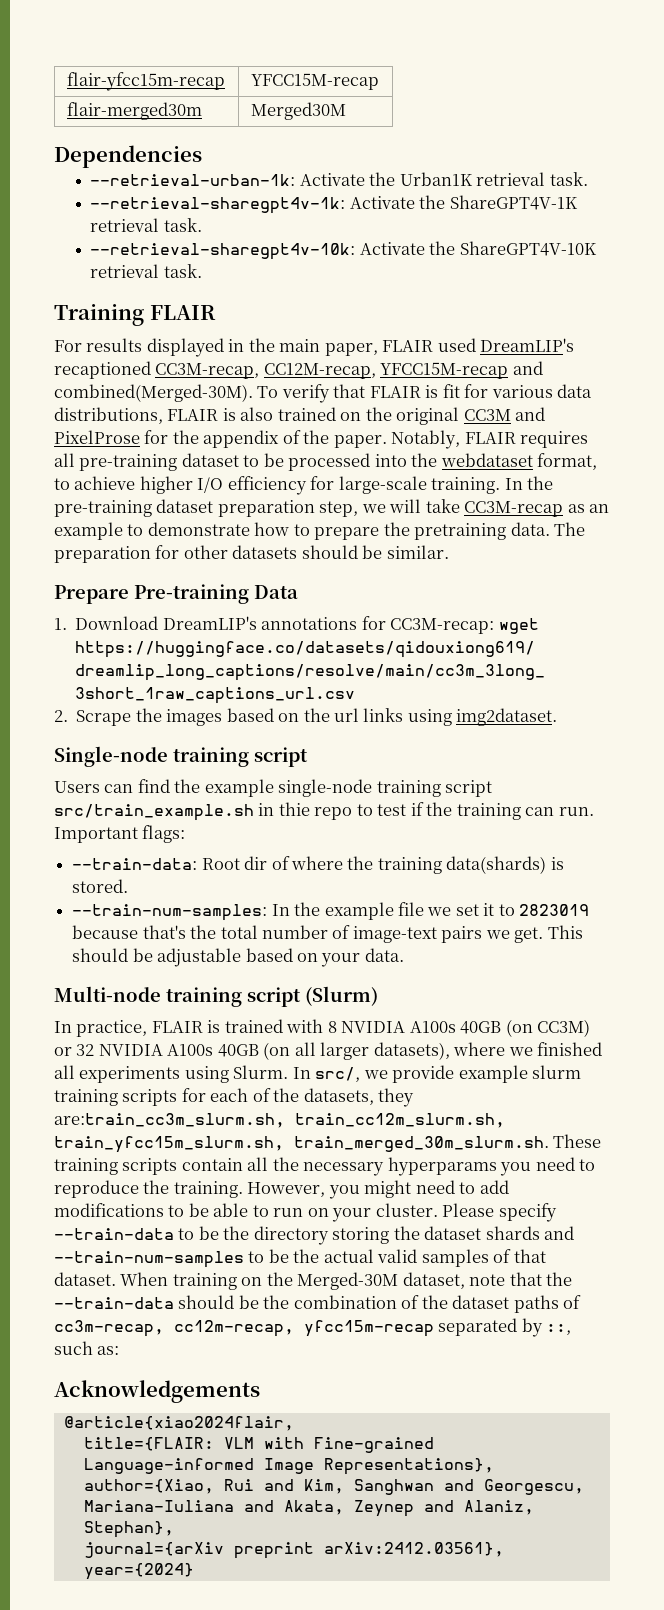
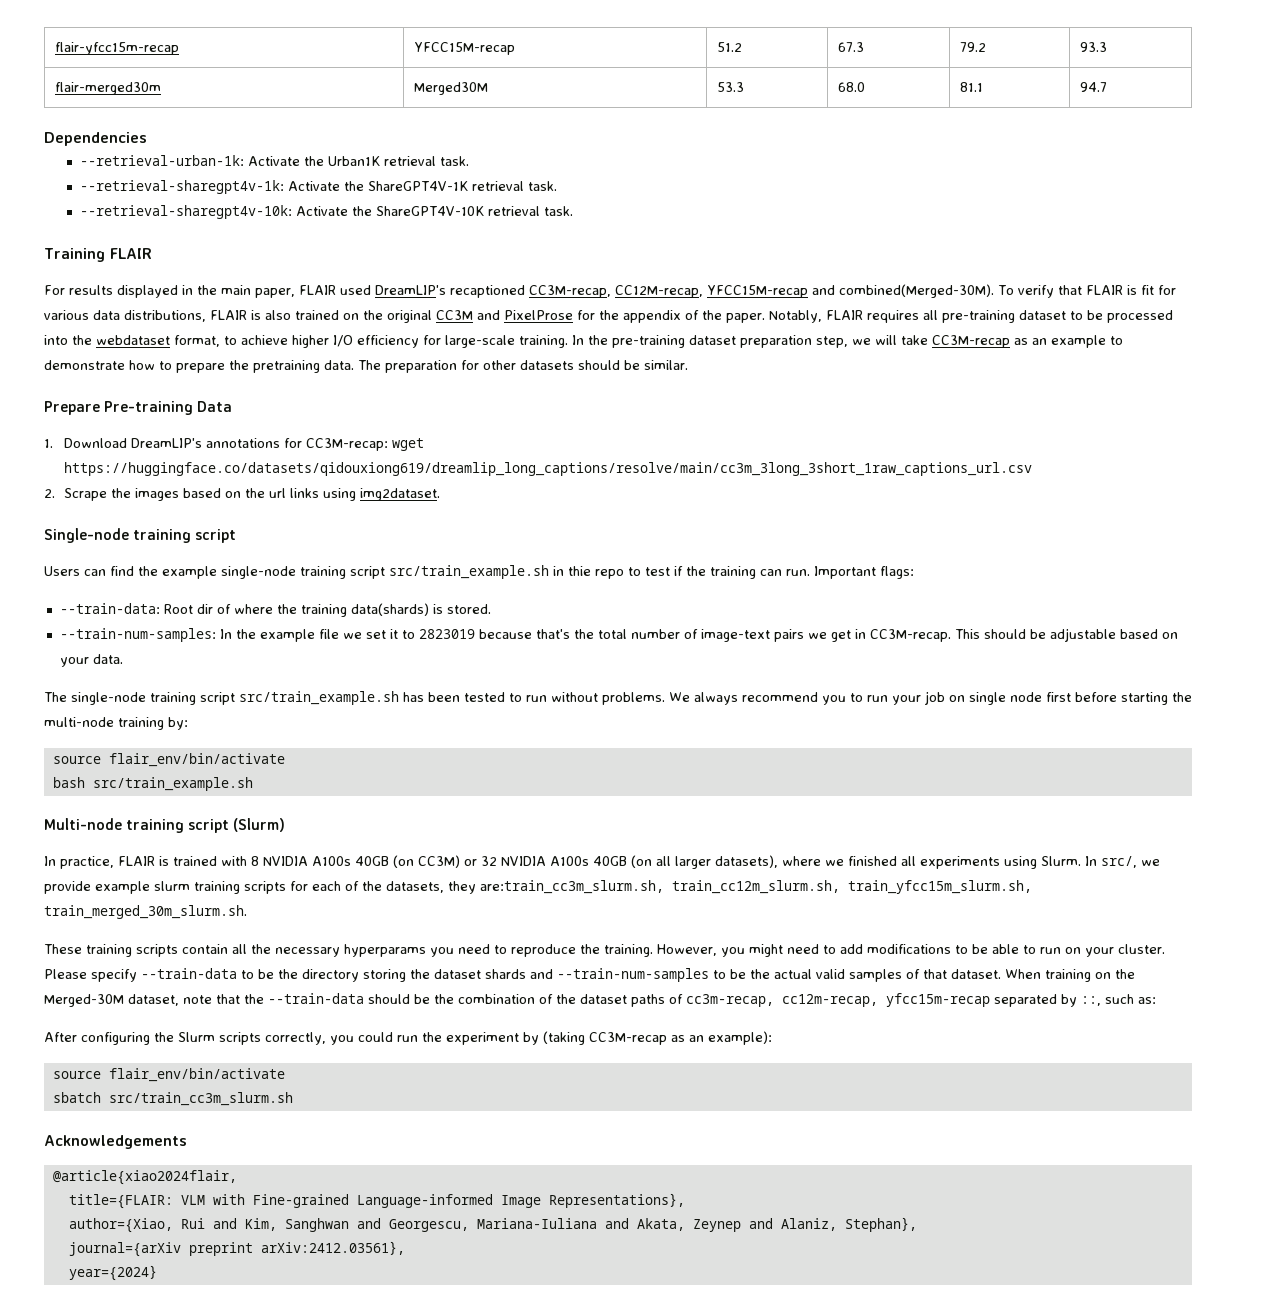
- flair-yfcc15m-recap | YFCC15M-recap
- flair-merged30m | Merged30M
+ flair-yfcc15m-recap | YFCC15M-recap | 51.2 | 67.3 | 79.2 | 93.3
+ flair-merged30m | Merged30M | 53.3 | 68.0 | 81.1 | 94.7
- --train-num-samples: In the example file we set it to 2823019 because that's the total number of image-text pairs we get.
+ --train-num-samples: In the example file we set it to 2823019 because that's the total number of image-text pairs we get in CC3M-recap.
+ The single-node training script src/train_example.sh has been tested to run without problems. We always recommend you to run your job on single node first before starting the multi-node training by:
+ source flair_env/bin/activate
+ bash src/train_example.sh
- In src/, we provide example slurm training scripts for each of the datasets, they are:train_cc3m_slurm.sh, train_cc12m_slurm.sh, train_yfcc15m_slurm.sh, train_merged_30m_slurm.sh. These training scripts contain all the necessary hyperparams you need to reproduce the training.
+ In src/, we provide example slurm training scripts for each of the datasets, they are:train_cc3m_slurm.sh, train_cc12m_slurm.sh, train_yfcc15m_slurm.sh, train_merged_30m_slurm.sh.
+ These training scripts contain all the necessary hyperparams you need to reproduce the training.
+ After configuring the Slurm scripts correctly, you could run the experiment by (taking CC3M-recap as an example):
+ source flair_env/bin/activate
+ sbatch src/train_cc3m_slurm.sh

